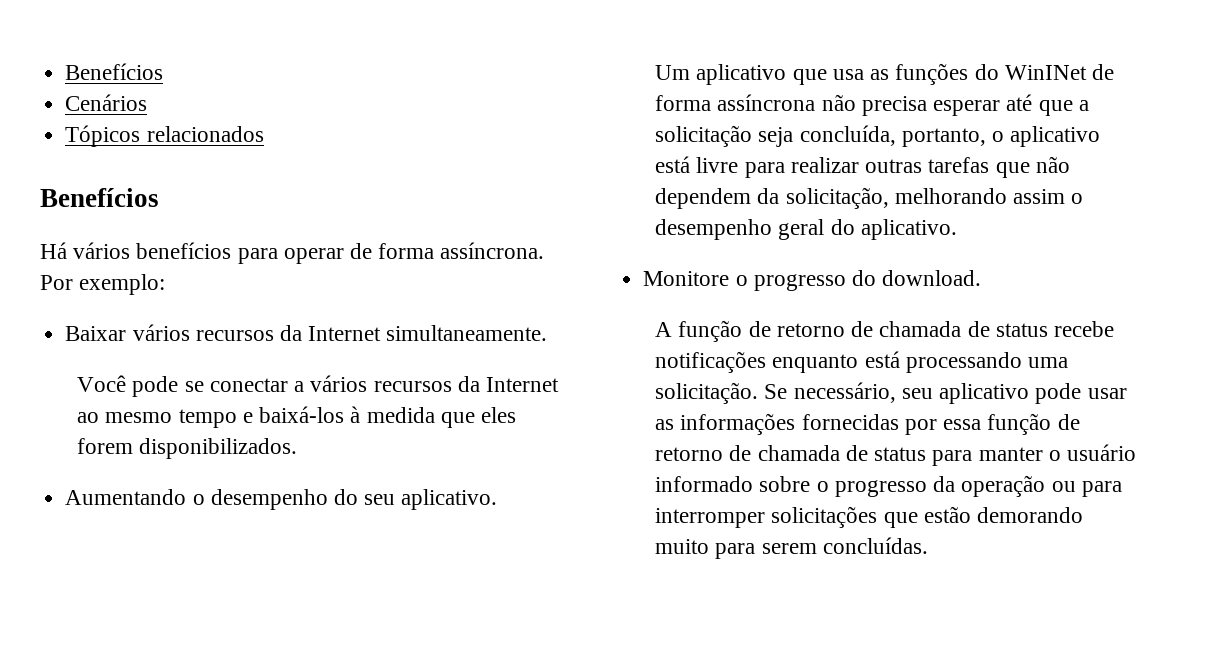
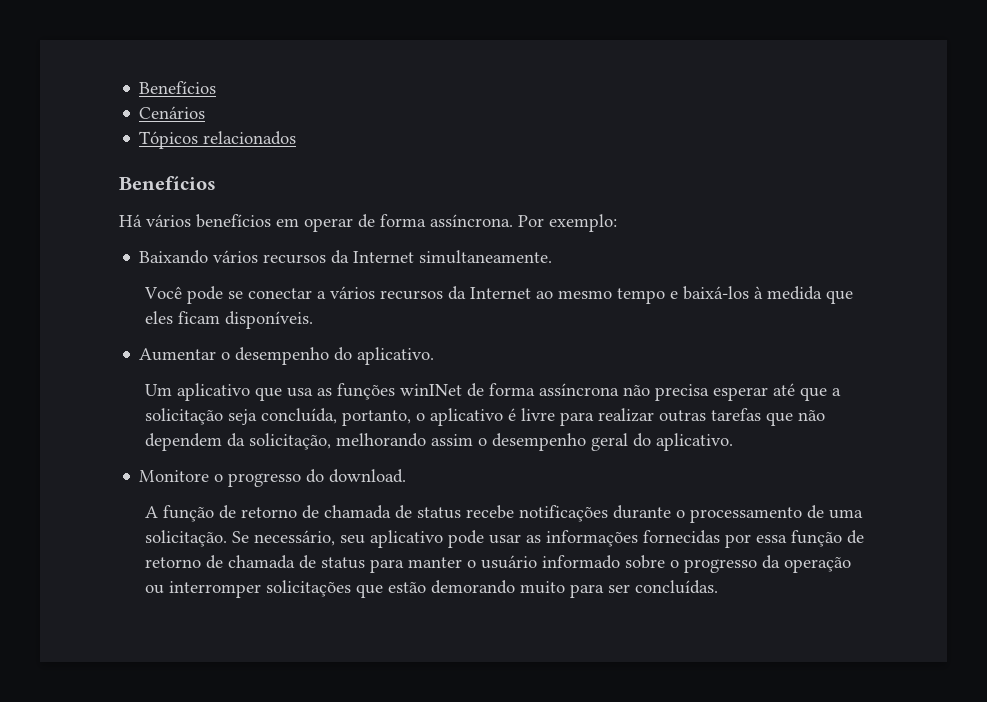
- Há vários benefícios para operar de forma assíncrona.
+ Há vários benefícios em operar de forma assíncrona.
- Baixar vários recursos da Internet simultaneamente.
+ Baixando vários recursos da Internet simultaneamente.
- Você pode se conectar a vários recursos da Internet ao mesmo tempo e baixá-los à medida que eles forem disponibilizados.
- Aumentando o desempenho do seu aplicativo.
+ Você pode se conectar a vários recursos da Internet ao mesmo tempo e baixá-los à medida que eles ficam disponíveis.
+ Aumentar o desempenho do aplicativo.
- Um aplicativo que usa as funções do WinINet de forma assíncrona não precisa esperar até que a solicitação seja concluída, portanto, o aplicativo está livre para realizar outras tarefas que não dependem da solicitação, melhorando assim o desempenho geral do aplicativo.
+ Um aplicativo que usa as funções winINet de forma assíncrona não precisa esperar até que a solicitação seja concluída, portanto, o aplicativo é livre para realizar outras tarefas que não dependem da solicitação, melhorando assim o desempenho geral do aplicativo.
- A função de retorno de chamada de status recebe notificações enquanto está processando uma solicitação.
+ A função de retorno de chamada de status recebe notificações durante o processamento de uma solicitação.
- Se necessário, seu aplicativo pode usar as informações fornecidas por essa função de retorno de chamada de status para manter o usuário informado sobre o progresso da operação ou para interromper solicitações que estão demorando muito para serem concluídas.
+ Se necessário, seu aplicativo pode usar as informações fornecidas por essa função de retorno de chamada de status para manter o usuário informado sobre o progresso da operação ou interromper solicitações que estão demorando muito para ser concluídas.

